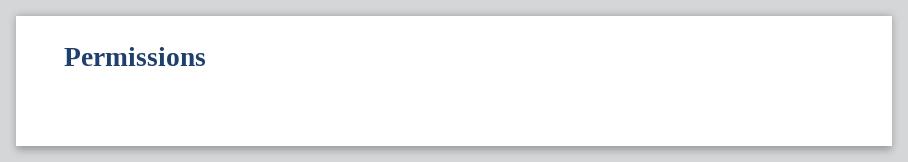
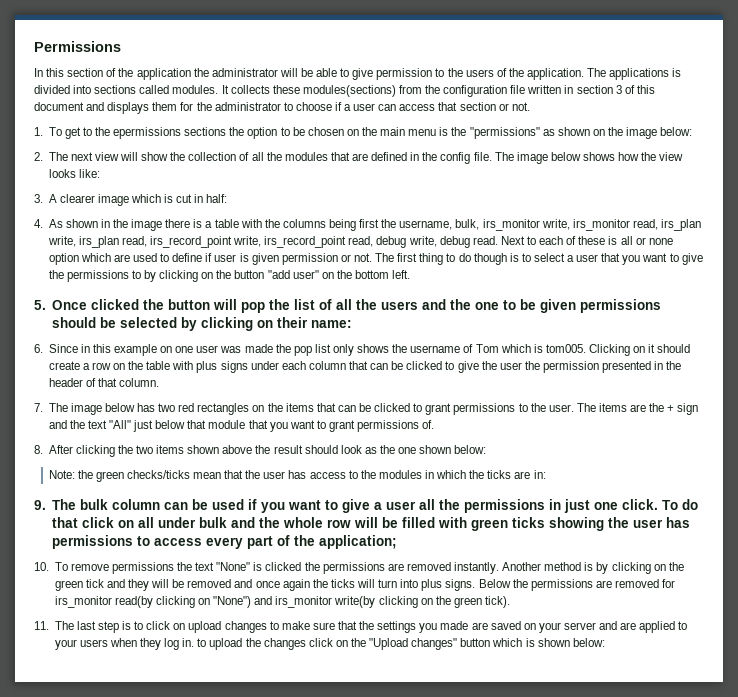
+ In this section of the application the administrator will be able to give permission to the users of the application. The applications is divided into sections called modules. It collects these modules(sections) from the configuration file written in section 3 of this document and displays them for the administrator to choose if a user can access that section or not.
+ 1. To get to the epermissions sections the option to be chosen on the main menu is the "permissions" as shown on the image below:
+ 2. The next view will show the collection of all the modules that are defined in the config file. The image below shows how the view looks like:
+ 3. A clearer image which is cut in half:
+ 4. As shown in the image there is a table with the columns being first the username, bulk, irs_monitor write, irs_monitor read, irs_plan write, irs_plan read, irs_record_point write, irs_record_point read, debug write, debug read. Next to each of these is all or none option which are used to define if user is given permission or not. The first thing to do though is to select a user that you want to give the permissions to by clicking on the button "add user" on the bottom left.
+ 5. Once clicked the button will pop the list of all the users and the one to be given permissions should be selected by clicking on their name:
+ 6. Since in this example on one user was made the pop list only shows the username of Tom which is tom005. Clicking on it should create a row on the table with plus signs under each column that can be clicked to give the user the permission presented in the header of that column.
+ 7. The image below has two red rectangles on the items that can be clicked to grant permissions to the user. The items are the + sign and the text "All" just below that module that you want to grant permissions of.
+ 8. After clicking the two items shown above the result should look as the one shown below:
+ Note: the green checks/ticks mean that the user has access to the modules in which the ticks are in:
+ 9. The bulk column can be used if you want to give a user all the permissions in just one click. To do that click on all under bulk and the whole row will be filled with green ticks showing the user has permissions to access every part of the application;
+ 10. To remove permissions the text "None" is clicked the permissions are removed instantly. Another method is by clicking on the green tick and they will be removed and once again the ticks will turn into plus signs. Below the permissions are removed for irs_monitor read(by clicking on "None") and irs_monitor write(by clicking on the green tick).
+ 11. The last step is to click on upload changes to make sure that the settings you made are saved on your server and are applied to your users when they log in. to upload the changes click on the "Upload changes" button which is shown below:

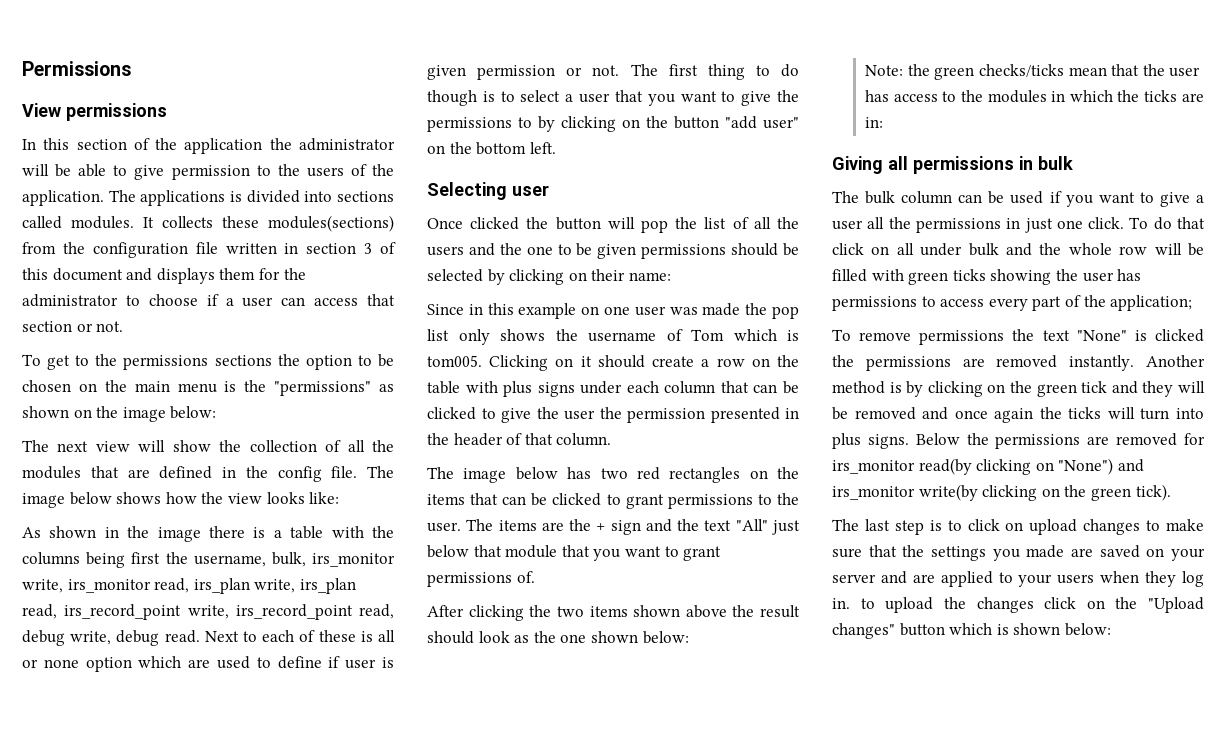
+ View permissions
- 1. To get to the epermissions sections the option to be chosen on the main menu is the "permissions" as shown on the image below:
+ To get to the permissions sections the option to be chosen on the main menu is the "permissions" as shown on the image below:
- 2. The next view will show the collection of all the modules that are defined in the config file.
+ The next view will show the collection of all the modules that are defined in the config file.
- 3. A clearer image which is cut in half:
- 4. As shown in the image there is a table with the columns being first the username, bulk, irs_monitor write, irs_monitor read, irs_plan write, irs_plan read, irs_record_point write, irs_record_point read, debug write, debug read.
+ As shown in the image there is a table with the columns being first the username, bulk, irs_monitor write, irs_monitor read, irs_plan write, irs_plan read, irs_record_point write, irs_record_point read, debug write, debug read.
- 5. Once clicked the button will pop the list of all the users and the one to be given permissions should be selected by clicking on their name:
+ Selecting user
+ Once clicked the button will pop the list of all the users and the one to be given permissions should be selected by clicking on their name:
- 6. Since in this example on one user was made the pop list only shows the username of Tom which is tom005.
+ Since in this example on one user was made the pop list only shows the username of Tom which is tom005.
- 7. The image below has two red rectangles on the items that can be clicked to grant permissions to the user.
+ The image below has two red rectangles on the items that can be clicked to grant permissions to the user.
- 8. After clicking the two items shown above the result should look as the one shown below:
+ After clicking the two items shown above the result should look as the one shown below:
- 9. The bulk column can be used if you want to give a user all the permissions in just one click.
+ Giving all permissions in bulk
+ The bulk column can be used if you want to give a user all the permissions in just one click.
- 10. To remove permissions the text "None" is clicked the permissions are removed instantly.
+ To remove permissions the text "None" is clicked the permissions are removed instantly.
- 11. The last step is to click on upload changes to make sure that the settings you made are saved on your server and are applied to your users when they log in. to upload the changes click on the "Upload changes" button which is shown below:
+ The last step is to click on upload changes to make sure that the settings you made are saved on your server and are applied to your users when they log in. to upload the changes click on the "Upload changes" button which is shown below:

